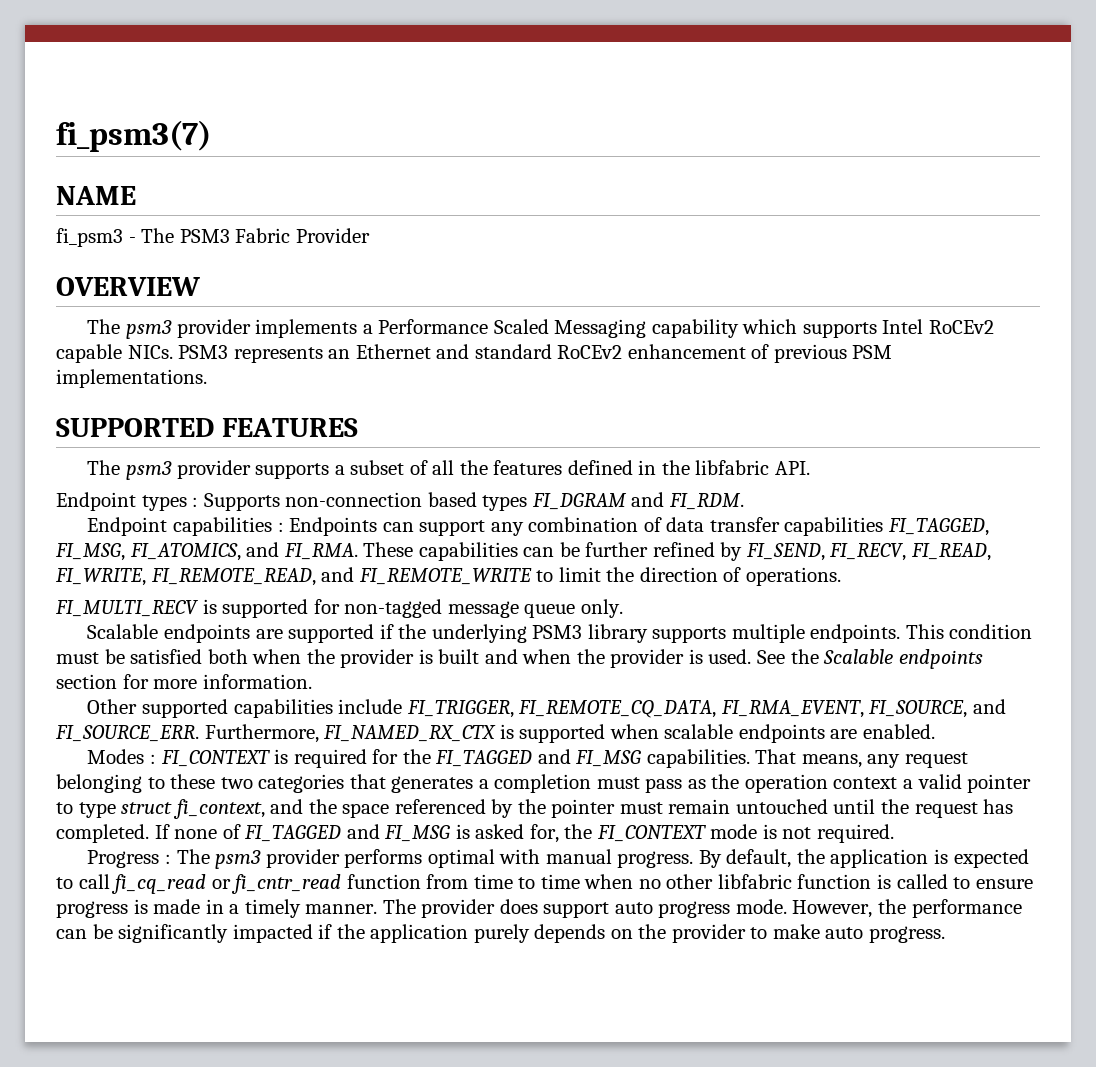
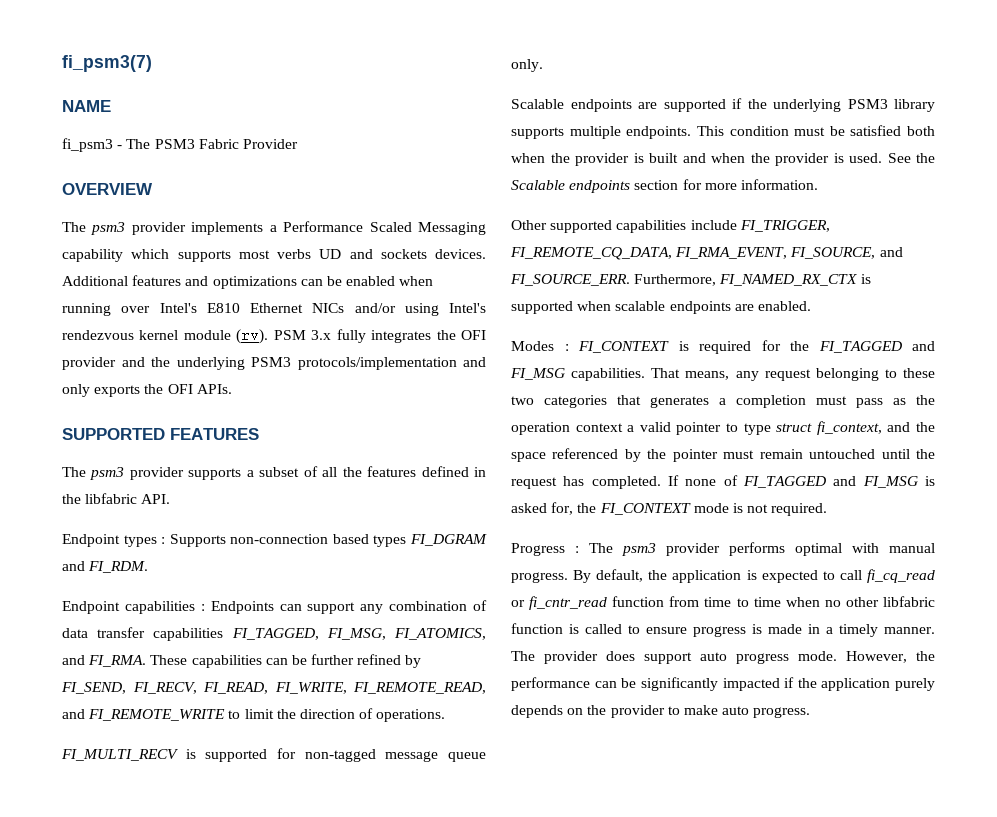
- The psm3 provider implements a Performance Scaled Messaging capability which supports Intel RoCEv2 capable NICs. PSM3 represents an Ethernet and standard RoCEv2 enhancement of previous PSM implementations.
+ The psm3 provider implements a Performance Scaled Messaging capability which supports most verbs UD and sockets devices. Additional features and optimizations can be enabled when running over Intel's E810 Ethernet NICs and/or using Intel's rendezvous kernel module (rv). PSM 3.x fully integrates the OFI provider and the underlying PSM3 protocols/implementation and only exports the OFI APIs.

